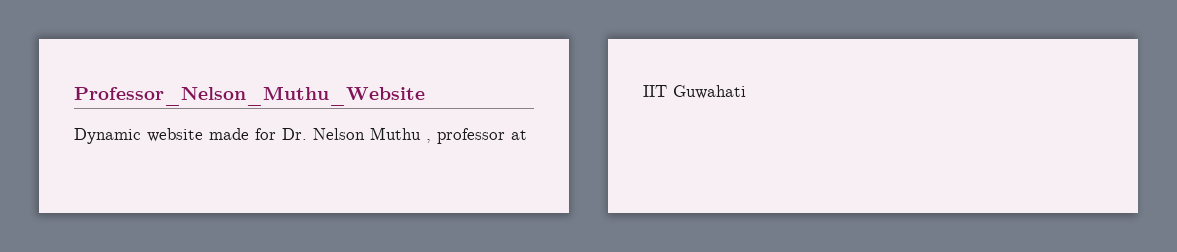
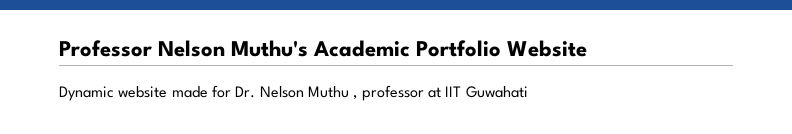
- Professor_Nelson_Muthu_Website
+ Professor Nelson Muthu's Academic Portfolio Website

